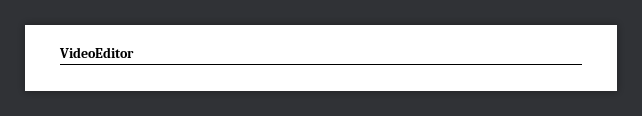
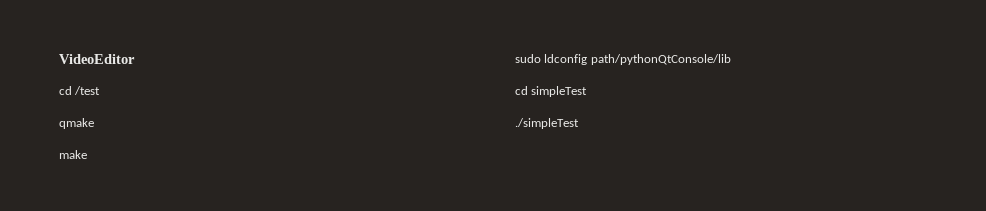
+ cd /test
+ qmake
+ make
+ sudo ldconfig path/pythonQtConsole/lib
+ cd simpleTest
+ ./simpleTest

